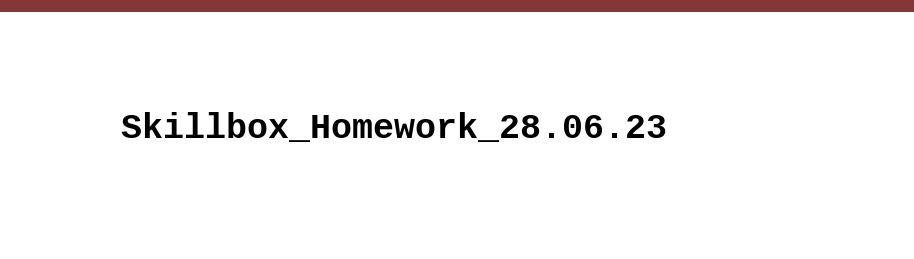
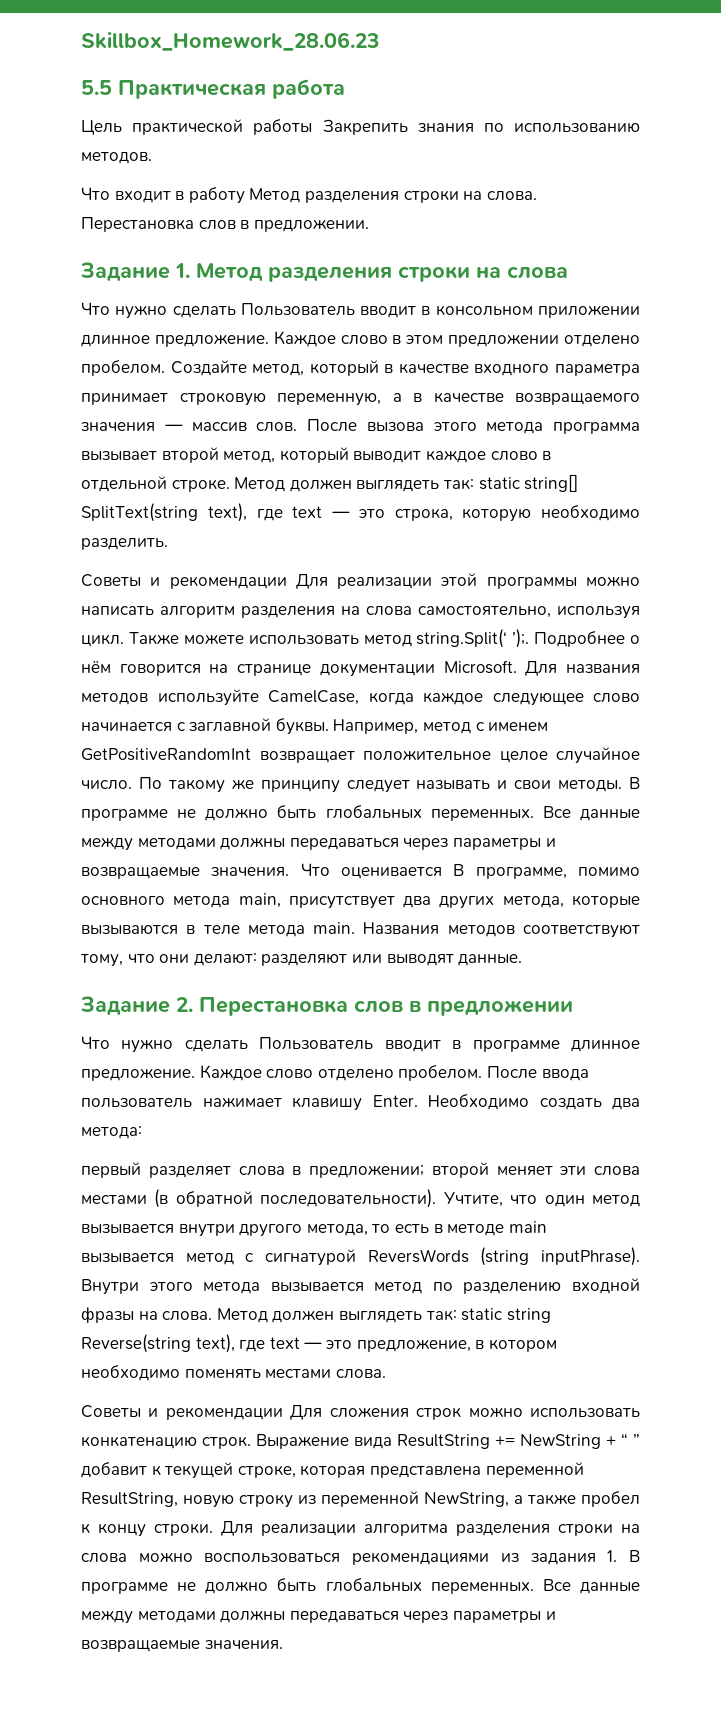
+ 5.5 Практическая работа
+ Цель практической работы Закрепить знания по использованию методов.
+ Что входит в работу Метод разделения строки на слова. Перестановка слов в предложении.
+ Задание 1. Метод разделения строки на слова
+ Что нужно сделать Пользователь вводит в консольном приложении длинное предложение. Каждое слово в этом предложении отделено пробелом. Создайте метод, который в качестве входного параметра принимает строковую переменную, а в качестве возвращаемого значения — массив слов. После вызова этого метода программа вызывает второй метод, который выводит каждое слово в отдельной строке. Метод должен выглядеть так: static string[] SplitText(string text), где text — это строка, которую необходимо разделить.
+ Советы и рекомендации Для реализации этой программы можно написать алгоритм разделения на слова самостоятельно, используя цикл. Также можете использовать метод string.Split(‘ ’);. Подробнее о нём говорится на странице документации Microsoft. Для названия методов используйте CamelCase, когда каждое следующее слово начинается с заглавной буквы. Например, метод с именем GetPositiveRandomInt возвращает положительное целое случайное число. По такому же принципу следует называть и свои методы. В программе не должно быть глобальных переменных. Все данные между методами должны передаваться через параметры и возвращаемые значения. Что оценивается В программе, помимо основного метода main, присутствует два других метода, которые вызываются в теле метода main. Названия методов соответствуют тому, что они делают: разделяют или выводят данные.
+ Задание 2. Перестановка слов в предложении
+ Что нужно сделать Пользователь вводит в программе длинное предложение. Каждое слово отделено пробелом. После ввода пользователь нажимает клавишу Enter. Необходимо создать два метода:
+ первый разделяет слова в предложении; второй меняет эти слова местами (в обратной последовательности). Учтите, что один метод вызывается внутри другого метода, то есть в методе main вызывается метод c сигнатурой ReversWords (string inputPhrase). Внутри этого метода вызывается метод по разделению входной фразы на слова. Метод должен выглядеть так: static string Reverse(string text), где text — это предложение, в котором необходимо поменять местами слова.
+ Советы и рекомендации Для сложения строк можно использовать конкатенацию строк. Выражение вида ResultString += NewString + “ ” добавит к текущей строке, которая представлена переменной ResultString, новую строку из переменной NewString, а также пробел к концу строки. Для реализации алгоритма разделения строки на слова можно воспользоваться рекомендациями из задания 1. В программе не должно быть глобальных переменных. Все данные между методами должны передаваться через параметры и возвращаемые значения.

